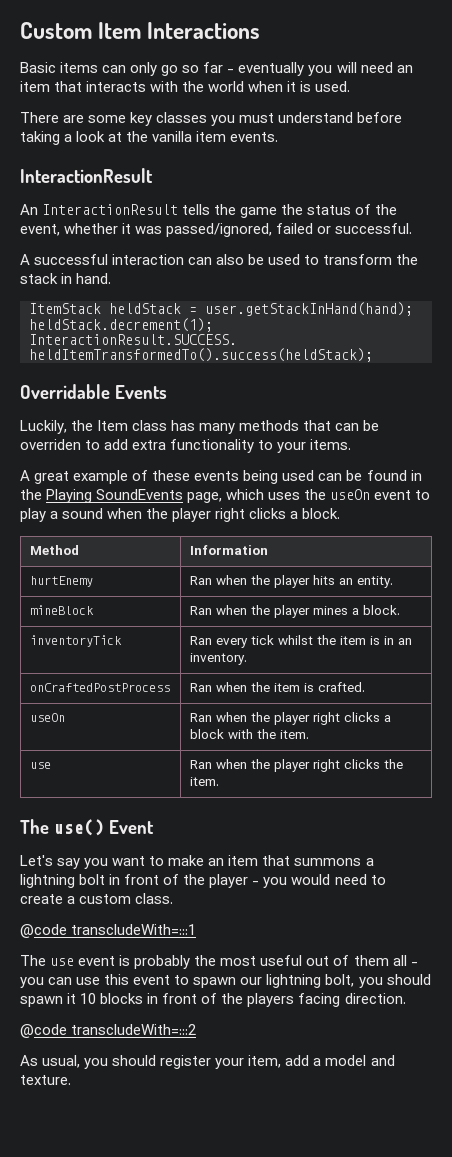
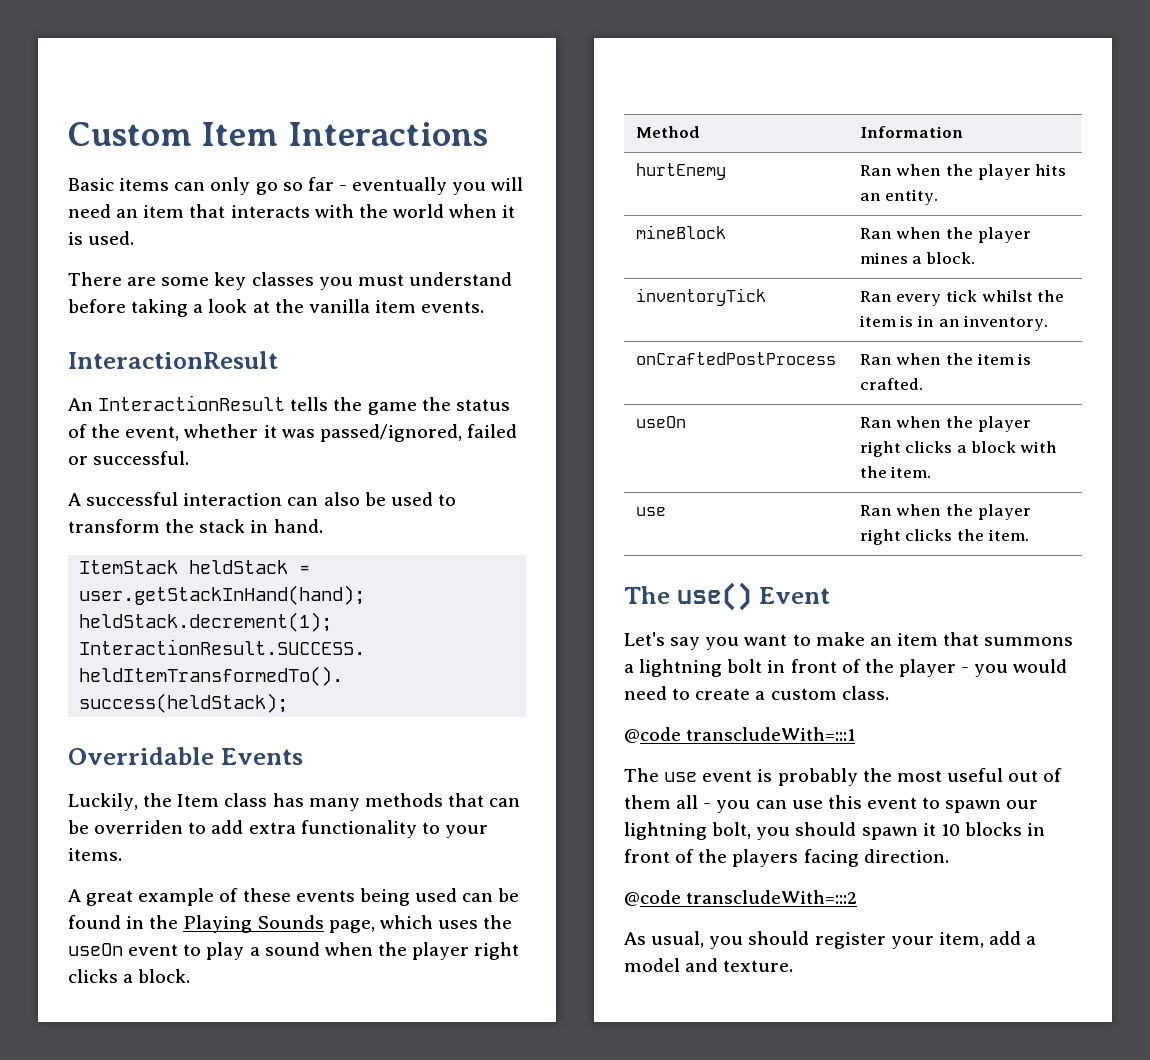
- A great example of these events being used can be found in the Playing SoundEvents page, which uses the useOn event to play a sound when the player right clicks a block.
+ A great example of these events being used can be found in the Playing Sounds page, which uses the useOn event to play a sound when the player right clicks a block.

